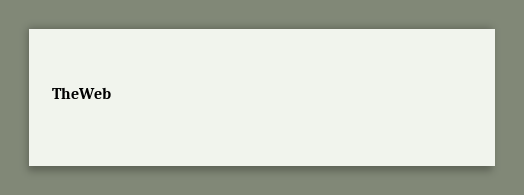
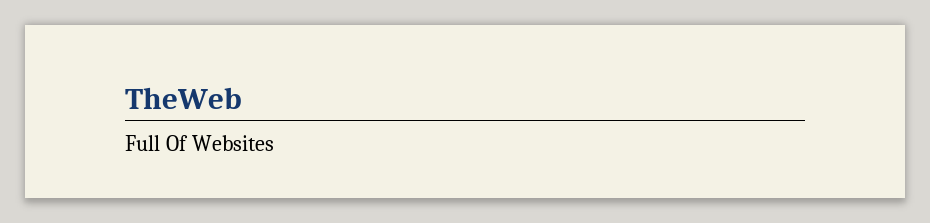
+ Full Of Websites

